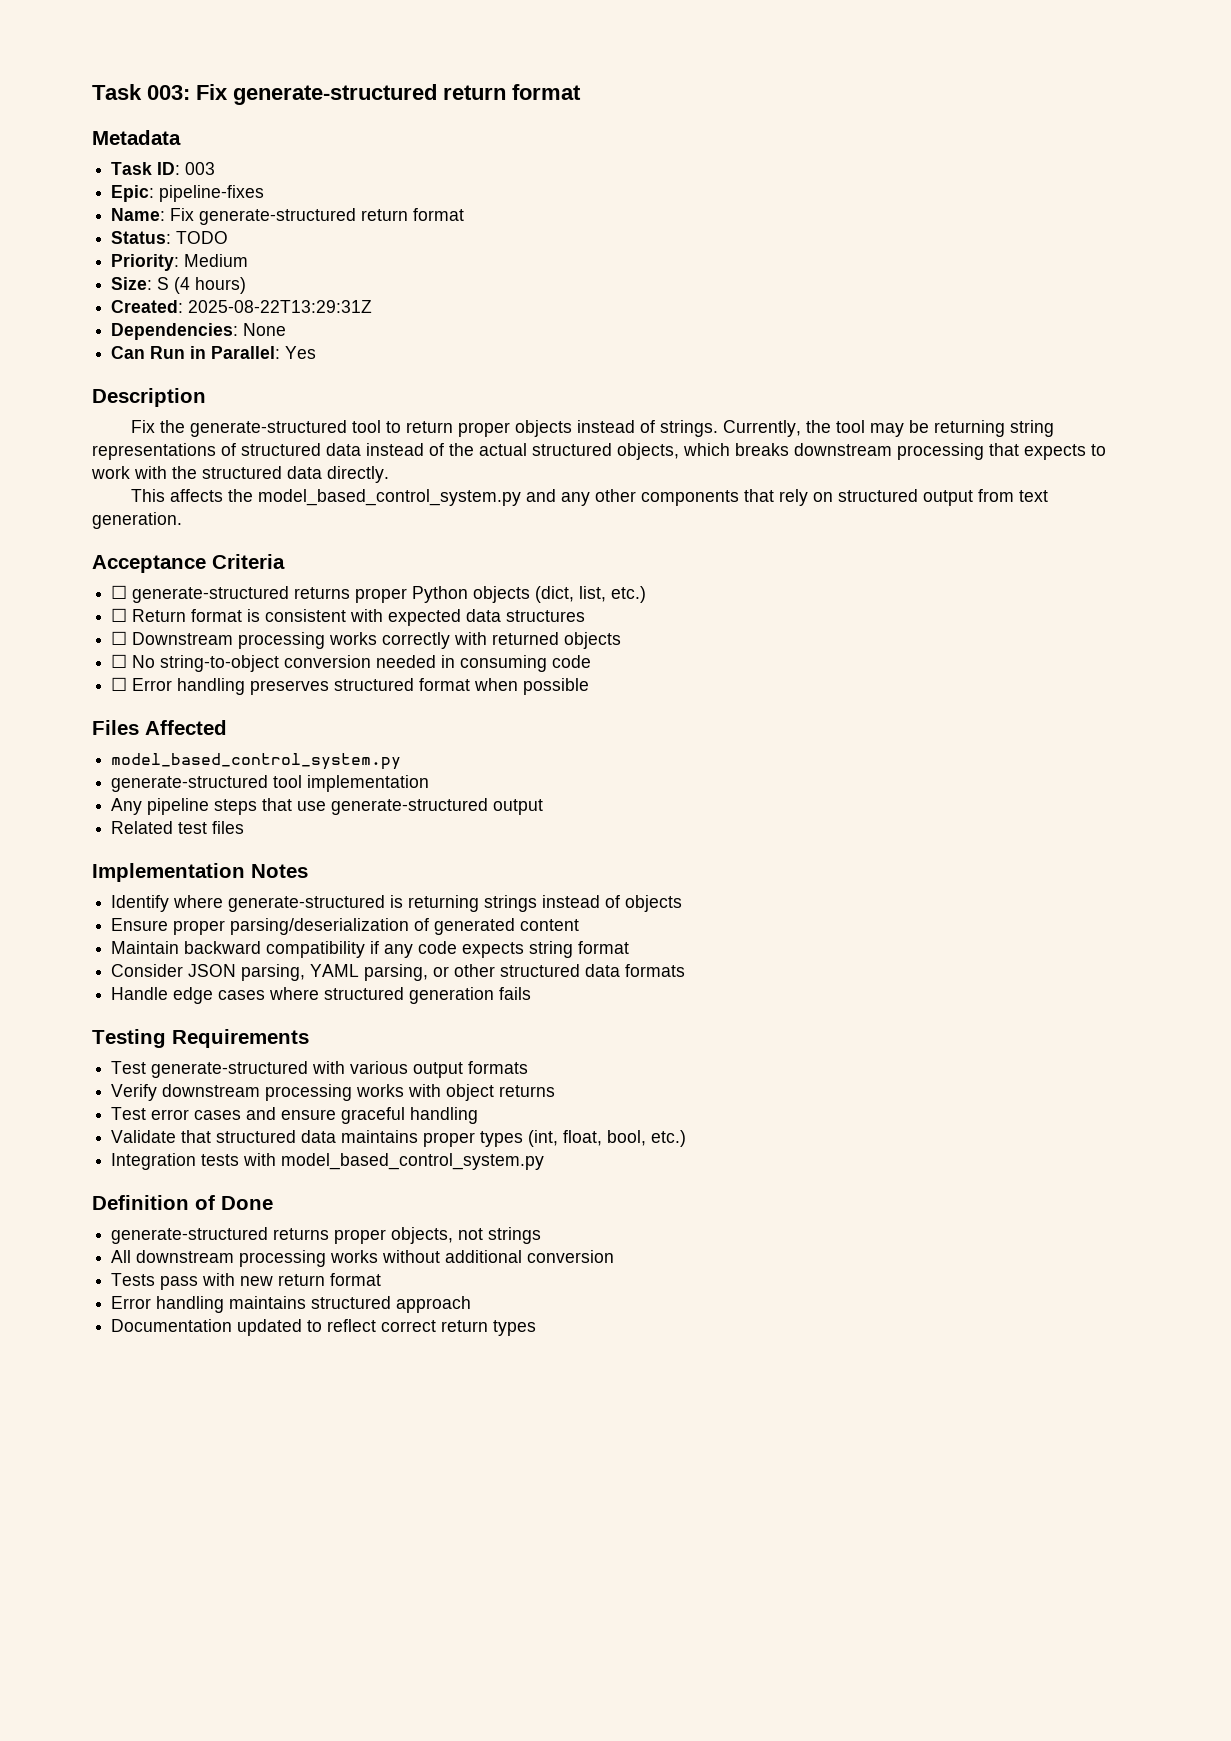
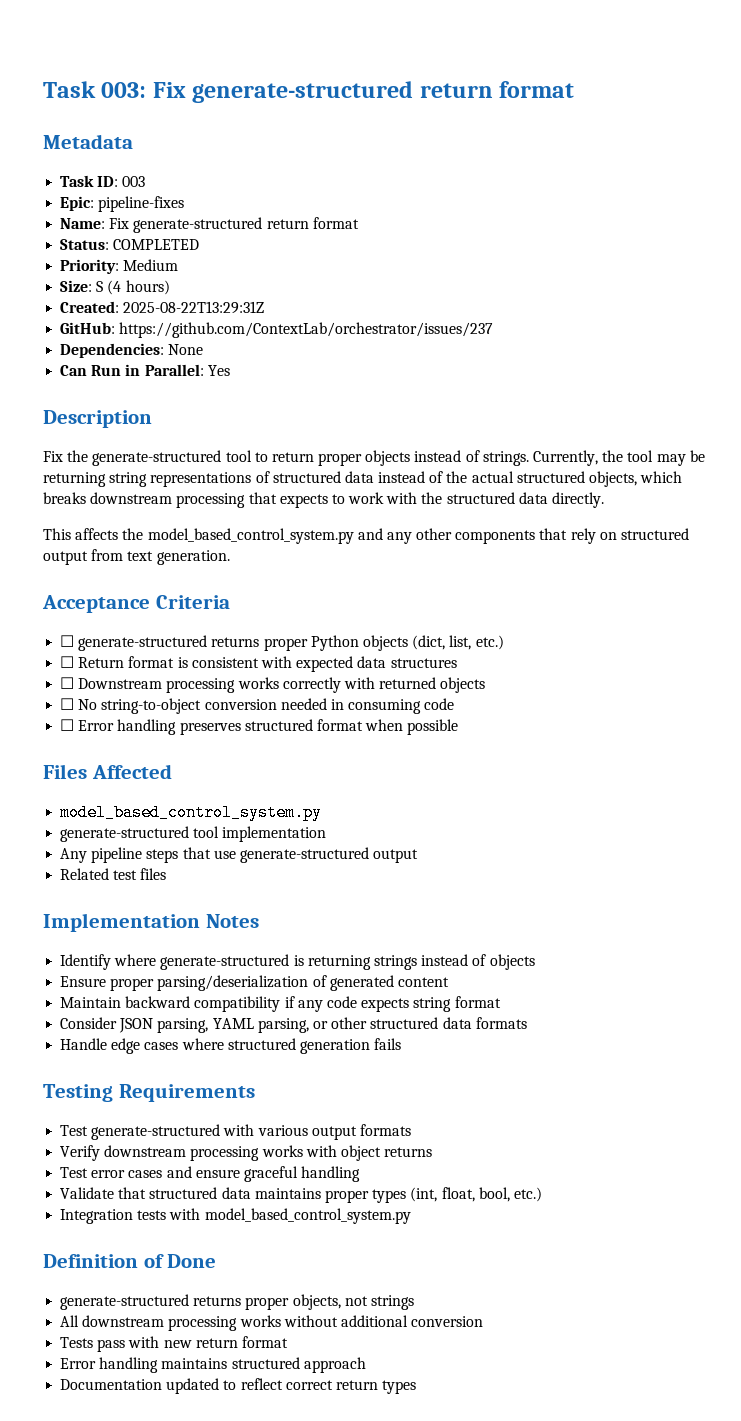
- Status: TODO
+ Status: COMPLETED
+ GitHub: https://github.com/ContextLab/orchestrator/issues/237

